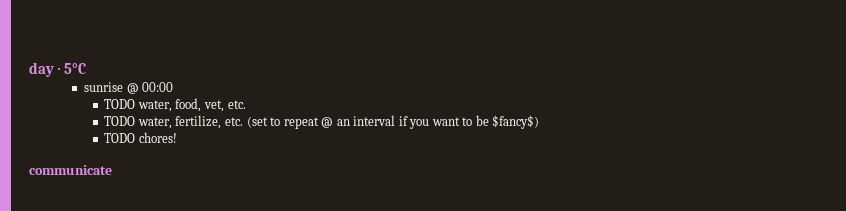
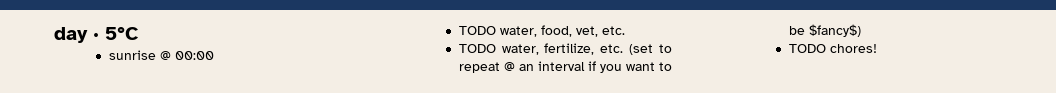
- communicate

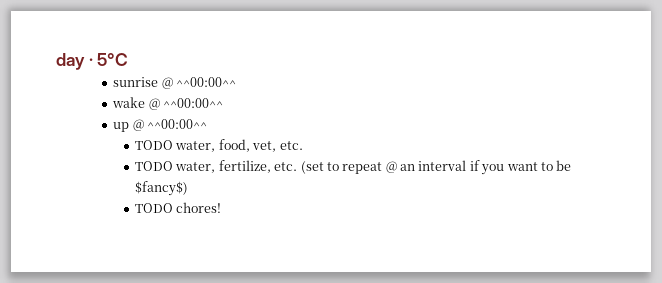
- sunrise @ 00:00
+ sunrise @ ^^00:00^^
+ wake @ ^^00:00^^
+ up @ ^^00:00^^

